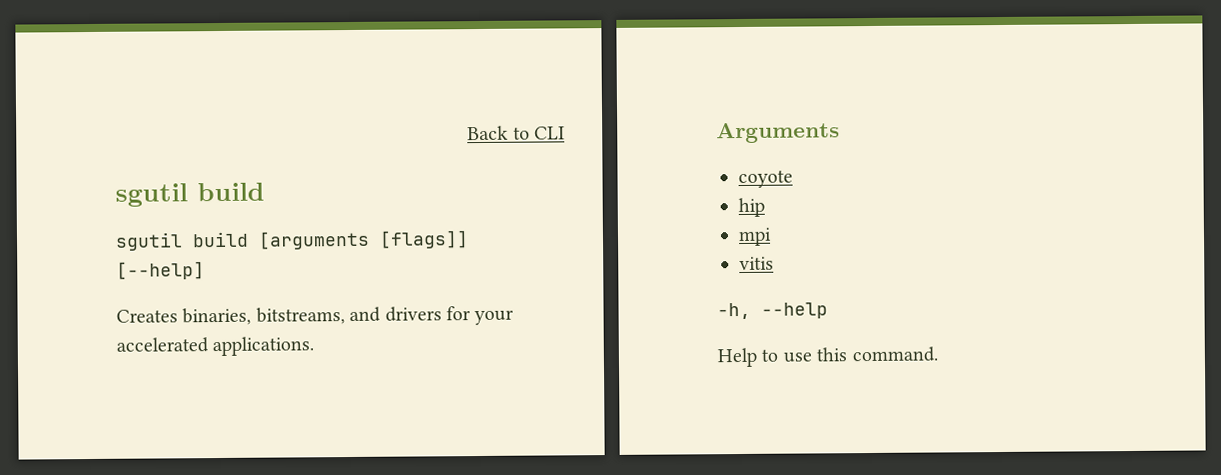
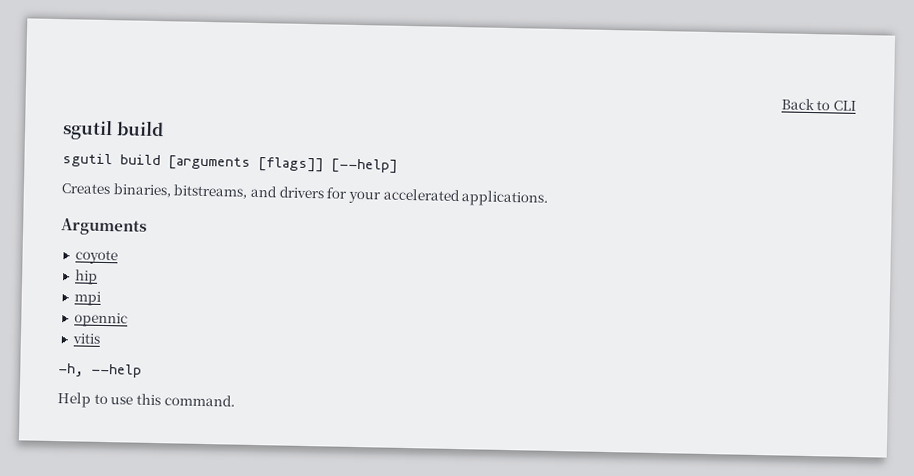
+ opennic

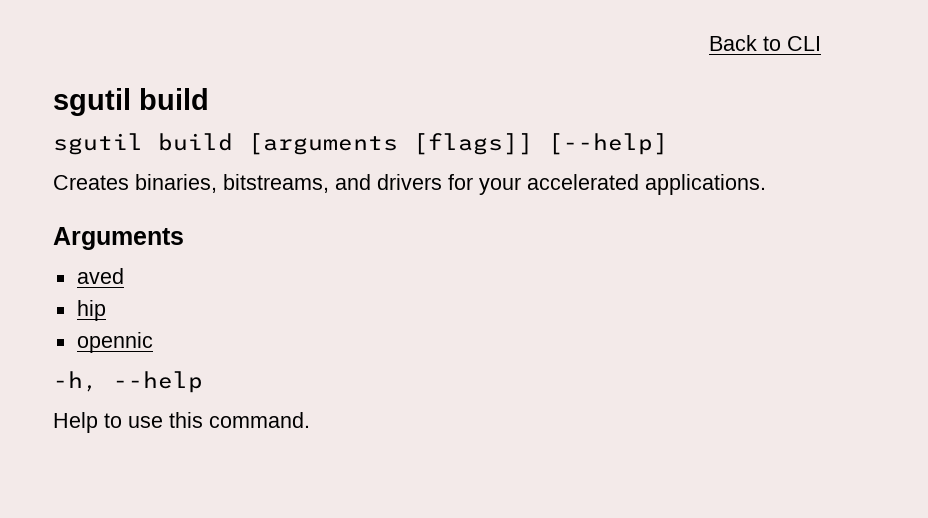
- coyote
+ aved
- mpi
- vitis

